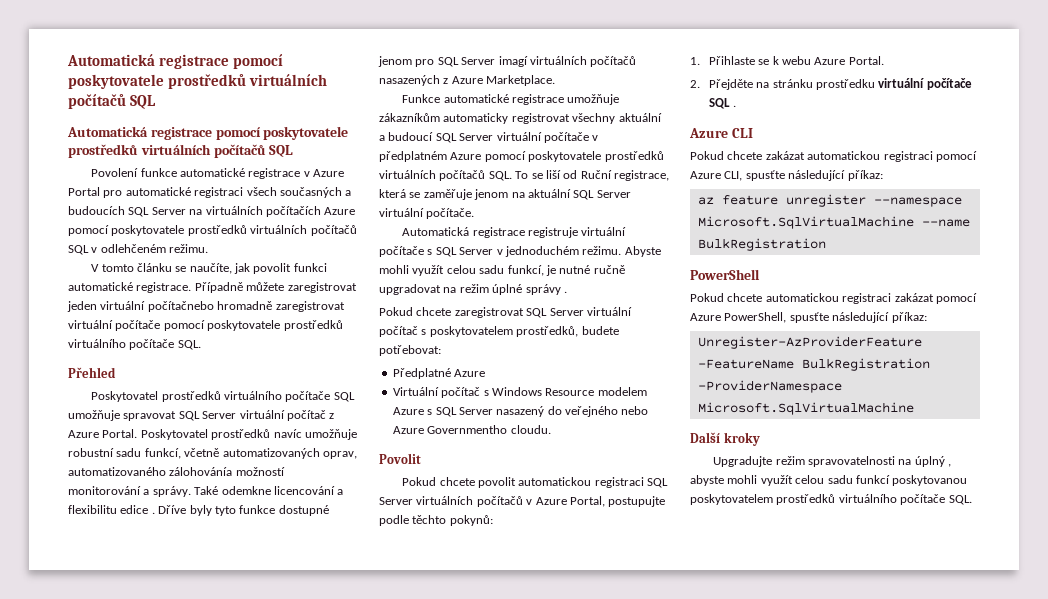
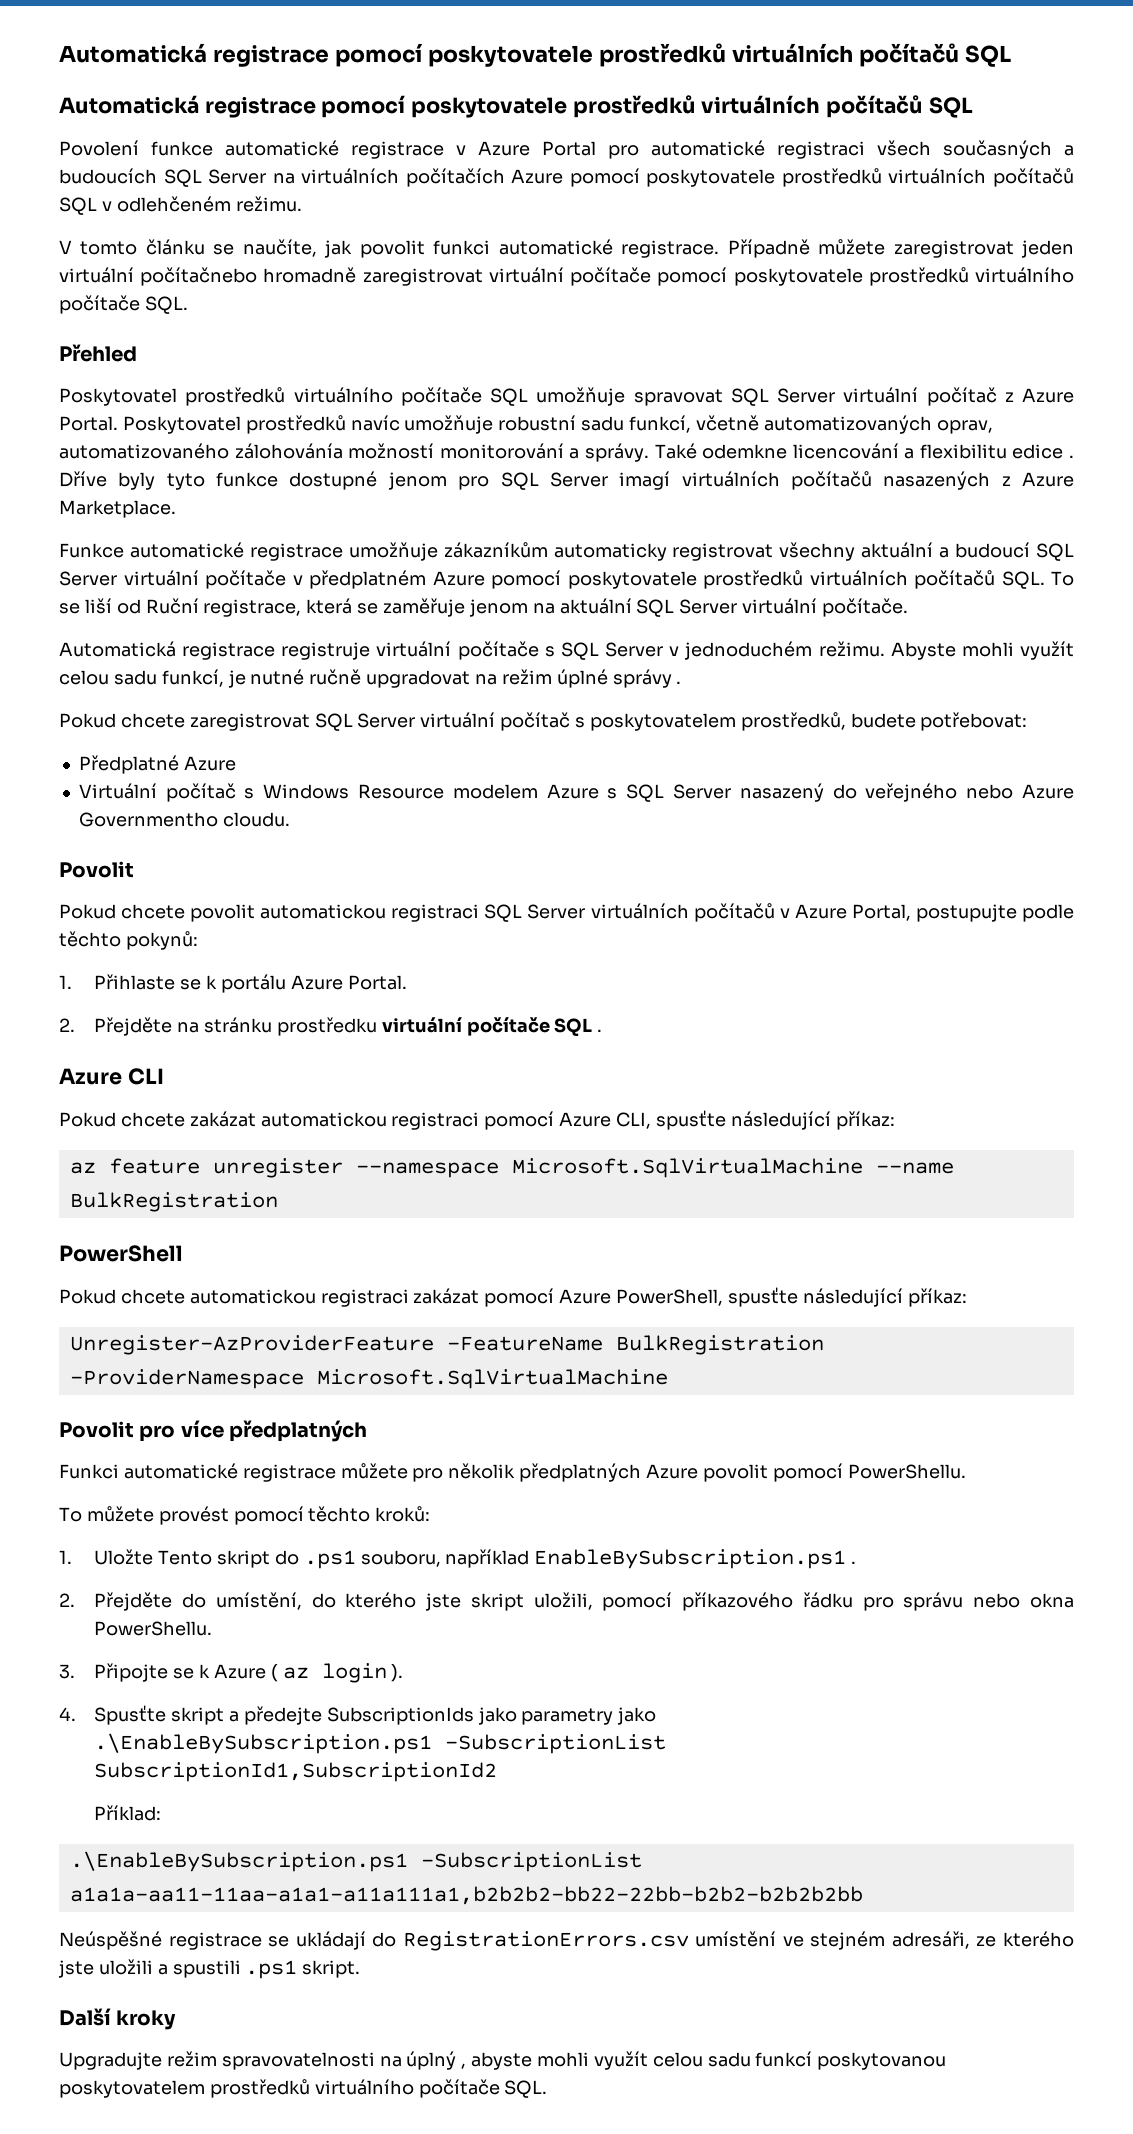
- 1. Přihlaste se k webu Azure Portal.
+ 1. Přihlaste se k portálu Azure Portal.
+ Povolit pro více předplatných
+ Funkci automatické registrace můžete pro několik předplatných Azure povolit pomocí PowerShellu.
+ To můžete provést pomocí těchto kroků:
+ 1. Uložte Tento skript do .ps1 souboru, například EnableBySubscription.ps1 .
+ 2. Přejděte do umístění, do kterého jste skript uložili, pomocí příkazového řádku pro správu nebo okna PowerShellu.
+ 3. Připojte se k Azure ( az login ).
+ 4. Spusťte skript a předejte SubscriptionIds jako parametry jako
+ .\EnableBySubscription.ps1 -SubscriptionList SubscriptionId1,SubscriptionId2
+ Příklad:
+ .\EnableBySubscription.ps1 -SubscriptionList a1a1a-aa11-11aa-a1a1-a11a111a1,b2b2b2-bb22-22bb-b2b2-b2b2b2bb
+ Neúspěšné registrace se ukládají do RegistrationErrors.csv umístění ve stejném adresáři, ze kterého jste uložili a spustili .ps1 skript.

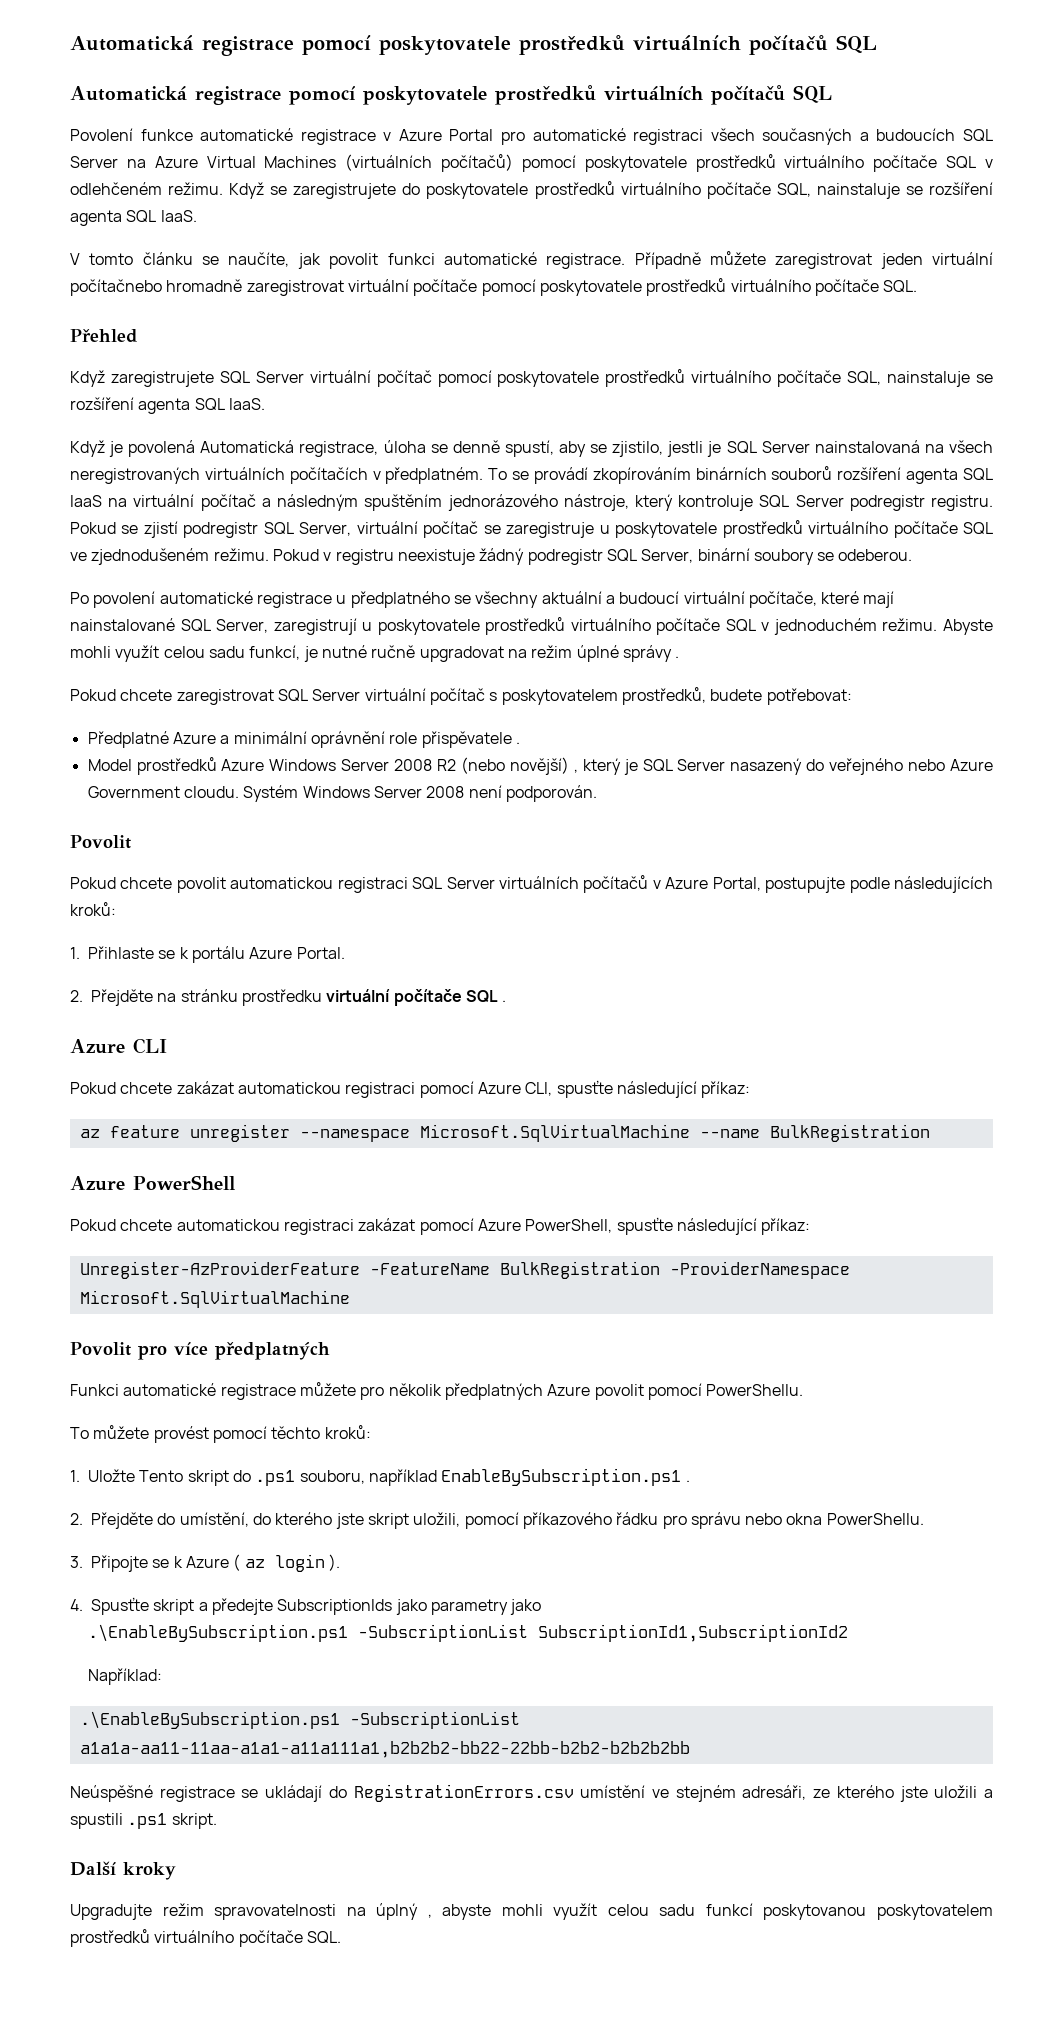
- Povolení funkce automatické registrace v Azure Portal pro automatické registraci všech současných a budoucích SQL Server na virtuálních počítačích Azure pomocí poskytovatele prostředků virtuálních počítačů SQL v odlehčeném režimu.
+ Povolení funkce automatické registrace v Azure Portal pro automatické registraci všech současných a budoucích SQL Server na Azure Virtual Machines (virtuálních počítačů) pomocí poskytovatele prostředků virtuálního počítače SQL v odlehčeném režimu. Když se zaregistrujete do poskytovatele prostředků virtuálního počítače SQL, nainstaluje se rozšíření agenta SQL IaaS.
- Poskytovatel prostředků virtuálního počítače SQL umožňuje spravovat SQL Server virtuální počítač z Azure Portal. Poskytovatel prostředků navíc umožňuje robustní sadu funkcí, včetně automatizovaných oprav, automatizovaného zálohovánía možností monitorování a správy. Také odemkne licencování a flexibilitu edice . Dříve byly tyto funkce dostupné jenom pro SQL Server imagí virtuálních počítačů nasazených z Azure Marketplace.
- Funkce automatické registrace umožňuje zákazníkům automaticky registrovat všechny aktuální a budoucí SQL Server virtuální počítače v předplatném Azure pomocí poskytovatele prostředků virtuálních počítačů SQL. To se liší od Ruční registrace, která se zaměřuje jenom na aktuální SQL Server virtuální počítače.
- Automatická registrace registruje virtuální počítače s SQL Server v jednoduchém režimu.
+ Když zaregistrujete SQL Server virtuální počítač pomocí poskytovatele prostředků virtuálního počítače SQL, nainstaluje se rozšíření agenta SQL IaaS.
+ Když je povolená Automatická registrace, úloha se denně spustí, aby se zjistilo, jestli je SQL Server nainstalovaná na všech neregistrovaných virtuálních počítačích v předplatném. To se provádí zkopírováním binárních souborů rozšíření agenta SQL IaaS na virtuální počítač a následným spuštěním jednorázového nástroje, který kontroluje SQL Server podregistr registru. Pokud se zjistí podregistr SQL Server, virtuální počítač se zaregistruje u poskytovatele prostředků virtuálního počítače SQL ve zjednodušeném režimu. Pokud v registru neexistuje žádný podregistr SQL Server, binární soubory se odeberou.
+ Po povolení automatické registrace u předplatného se všechny aktuální a budoucí virtuální počítače, které mají nainstalované SQL Server, zaregistrují u poskytovatele prostředků virtuálního počítače SQL v jednoduchém režimu.
- Předplatné Azure
- Virtuální počítač s Windows Resource modelem Azure s SQL Server nasazený do veřejného nebo Azure Governmentho cloudu.
+ Předplatné Azure a minimální oprávnění role přispěvatele .
+ Model prostředků Azure Windows Server 2008 R2 (nebo novější) , který je SQL Server nasazený do veřejného nebo Azure Government cloudu. Systém Windows Server 2008 není podporován.
- Pokud chcete povolit automatickou registraci SQL Server virtuálních počítačů v Azure Portal, postupujte podle těchto pokynů:
+ Pokud chcete povolit automatickou registraci SQL Server virtuálních počítačů v Azure Portal, postupujte podle následujících kroků:
- PowerShell
+ Azure PowerShell
- Příklad:
+ Například:

